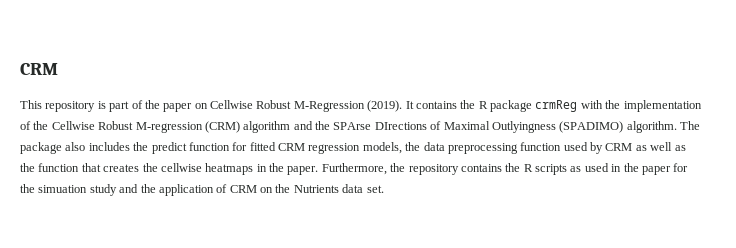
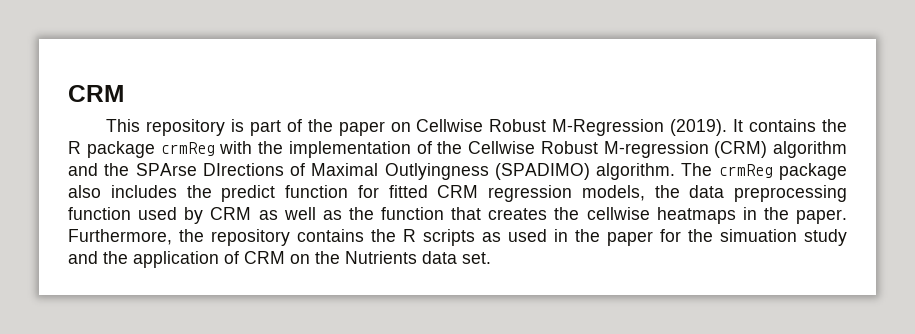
- The package also includes the predict function for fitted CRM regression models, the data preprocessing function used by CRM as well as the function that creates the cellwise heatmaps in the paper.
+ The crmReg package also includes the predict function for fitted CRM regression models, the data preprocessing function used by CRM as well as the function that creates the cellwise heatmaps in the paper.

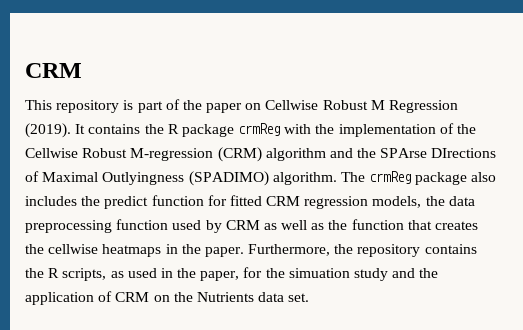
- This repository is part of the paper on Cellwise Robust M-Regression (2019).
+ This repository is part of the paper on Cellwise Robust M Regression (2019).
- Furthermore, the repository contains the R scripts as used in the paper for the simuation study and the application of CRM on the Nutrients data set.
+ Furthermore, the repository contains the R scripts, as used in the paper, for the simuation study and the application of CRM on the Nutrients data set.

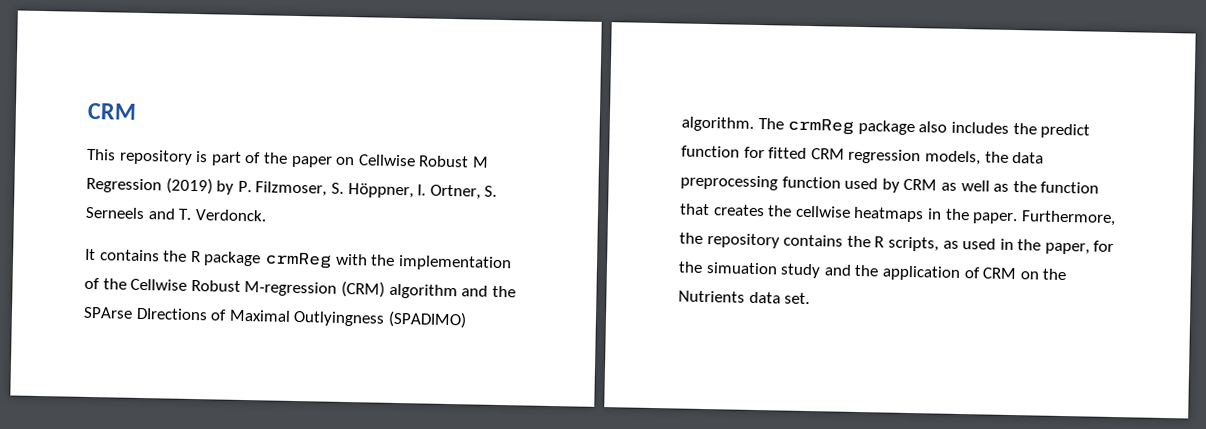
- This repository is part of the paper on Cellwise Robust M Regression (2019). It contains the R package crmReg with the implementation of the Cellwise Robust M-regression (CRM) algorithm and the SPArse DIrections of Maximal Outlyingness (SPADIMO) algorithm.
+ This repository is part of the paper on Cellwise Robust M Regression (2019) by P. Filzmoser, S. Höppner, I. Ortner, S. Serneels and T. Verdonck.
+ It contains the R package crmReg with the implementation of the Cellwise Robust M-regression (CRM) algorithm and the SPArse DIrections of Maximal Outlyingness (SPADIMO) algorithm.

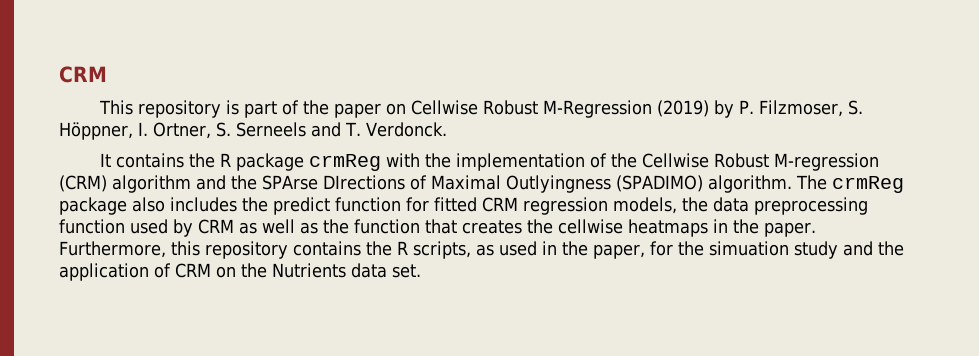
- This repository is part of the paper on Cellwise Robust M Regression (2019) by P. Filzmoser, S. Höppner, I. Ortner, S. Serneels and T. Verdonck.
+ This repository is part of the paper on Cellwise Robust M-Regression (2019) by P. Filzmoser, S. Höppner, I. Ortner, S. Serneels and T. Verdonck.
- Furthermore, the repository contains the R scripts, as used in the paper, for the simuation study and the application of CRM on the Nutrients data set.
+ Furthermore, this repository contains the R scripts, as used in the paper, for the simuation study and the application of CRM on the Nutrients data set.

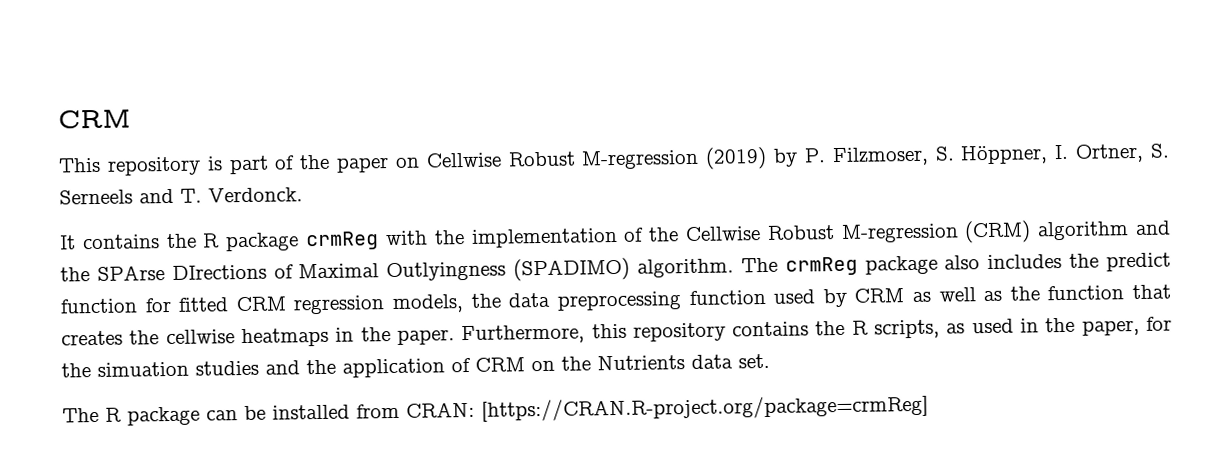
- This repository is part of the paper on Cellwise Robust M-Regression (2019) by P. Filzmoser, S. Höppner, I. Ortner, S. Serneels and T. Verdonck.
+ This repository is part of the paper on Cellwise Robust M-regression (2019) by P. Filzmoser, S. Höppner, I. Ortner, S. Serneels and T. Verdonck.
- Furthermore, this repository contains the R scripts, as used in the paper, for the simuation study and the application of CRM on the Nutrients data set.
+ Furthermore, this repository contains the R scripts, as used in the paper, for the simuation studies and the application of CRM on the Nutrients data set.
+ The R package can be installed from CRAN: [https://CRAN.R-project.org/package=crmReg]

